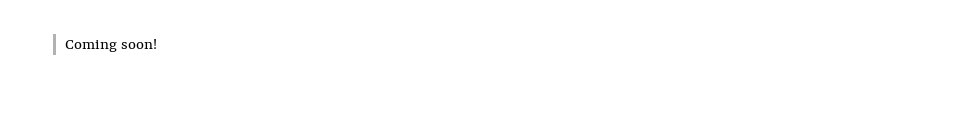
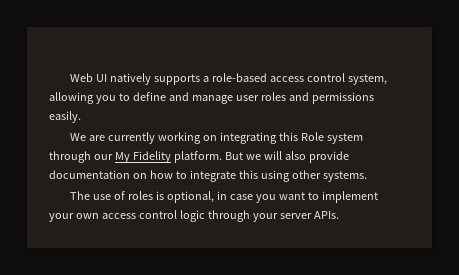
- Coming soon!
+ Web UI natively supports a role-based access control system, allowing you to define and manage user roles and permissions easily.
+ We are currently working on integrating this Role system through our My Fidelity platform. But we will also provide documentation on how to integrate this using other systems.
+ The use of roles is optional, in case you want to implement your own access control logic through your server APIs.

